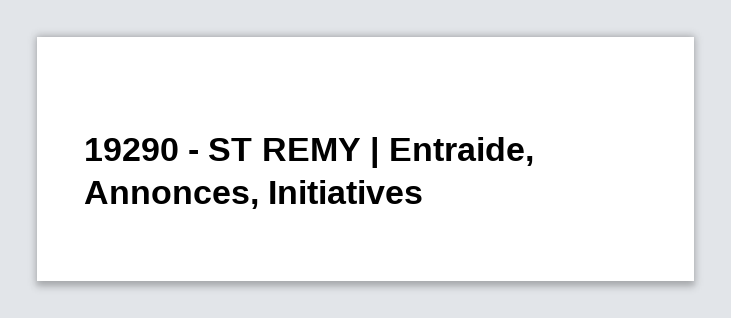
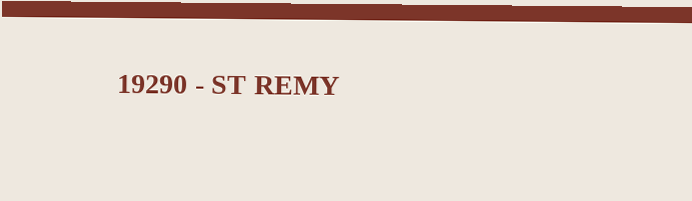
- 19290 - ST REMY | Entraide, Annonces, Initiatives
+ 19290 - ST REMY

